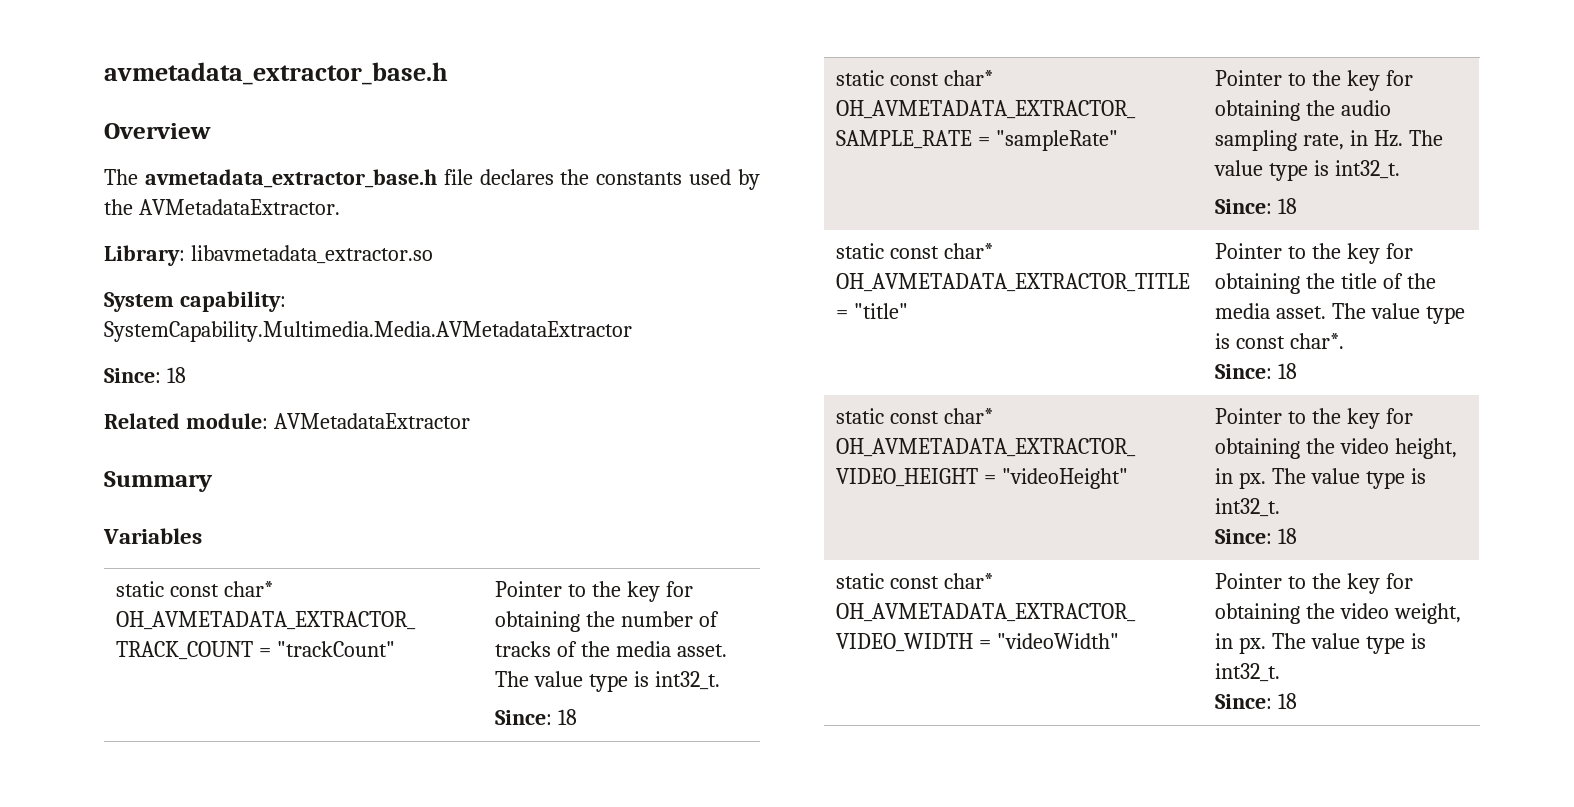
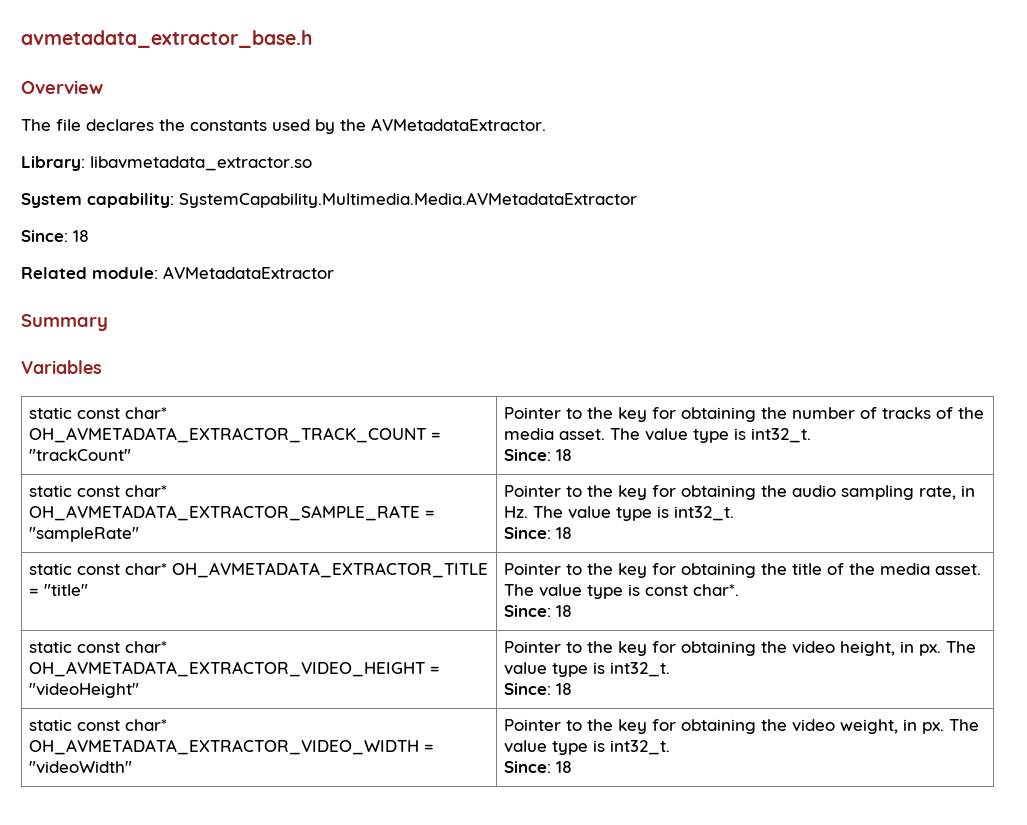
- The avmetadata_extractor_base.h file declares the constants used by the AVMetadataExtractor.
+ The file declares the constants used by the AVMetadataExtractor.

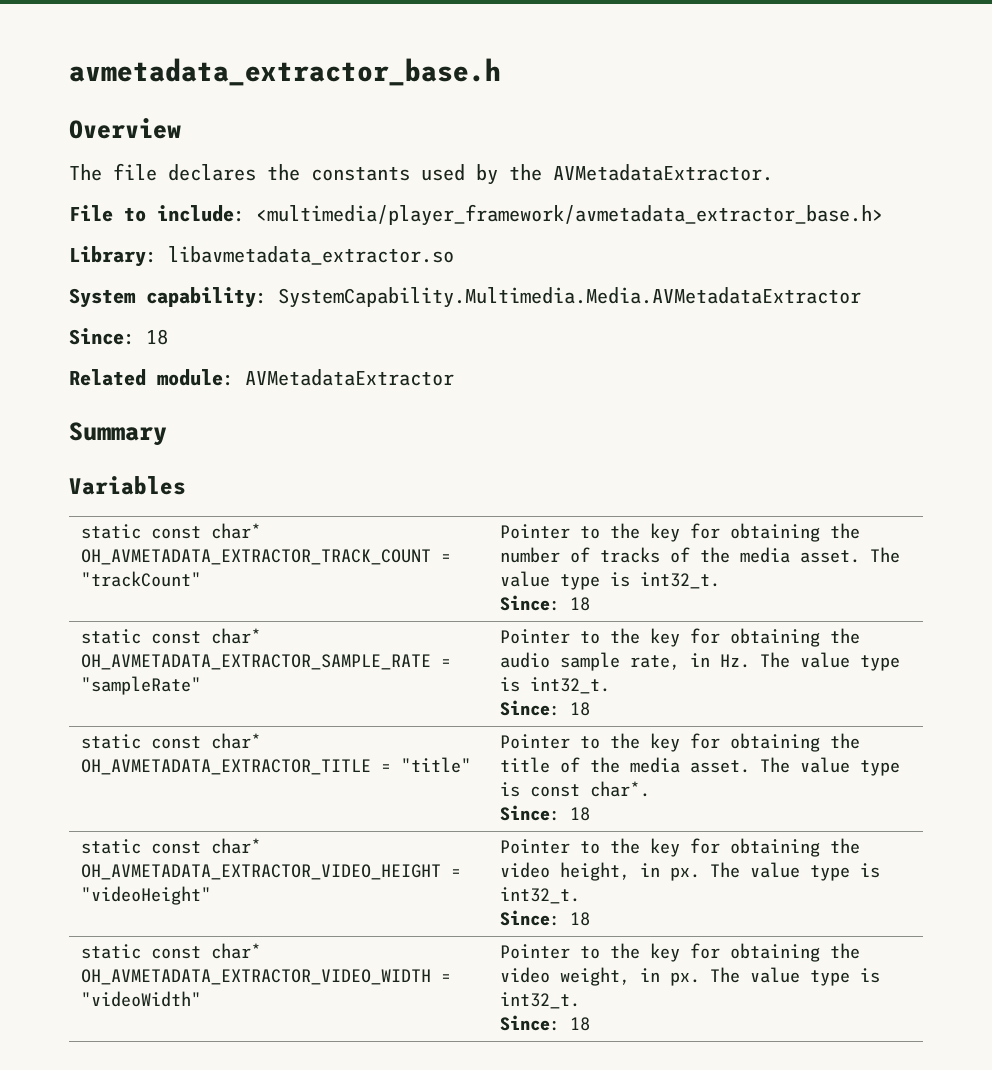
+ File to include: <multimedia/player_framework/avmetadata_extractor_base.h>
- static const char* OH_AVMETADATA_EXTRACTOR_SAMPLE_RATE = "sampleRate" | Pointer to the key for obtaining the audio sampling rate, in Hz. The value type is int32_t.
+ static const char* OH_AVMETADATA_EXTRACTOR_SAMPLE_RATE = "sampleRate" | Pointer to the key for obtaining the audio sample rate, in Hz. The value type is int32_t.

